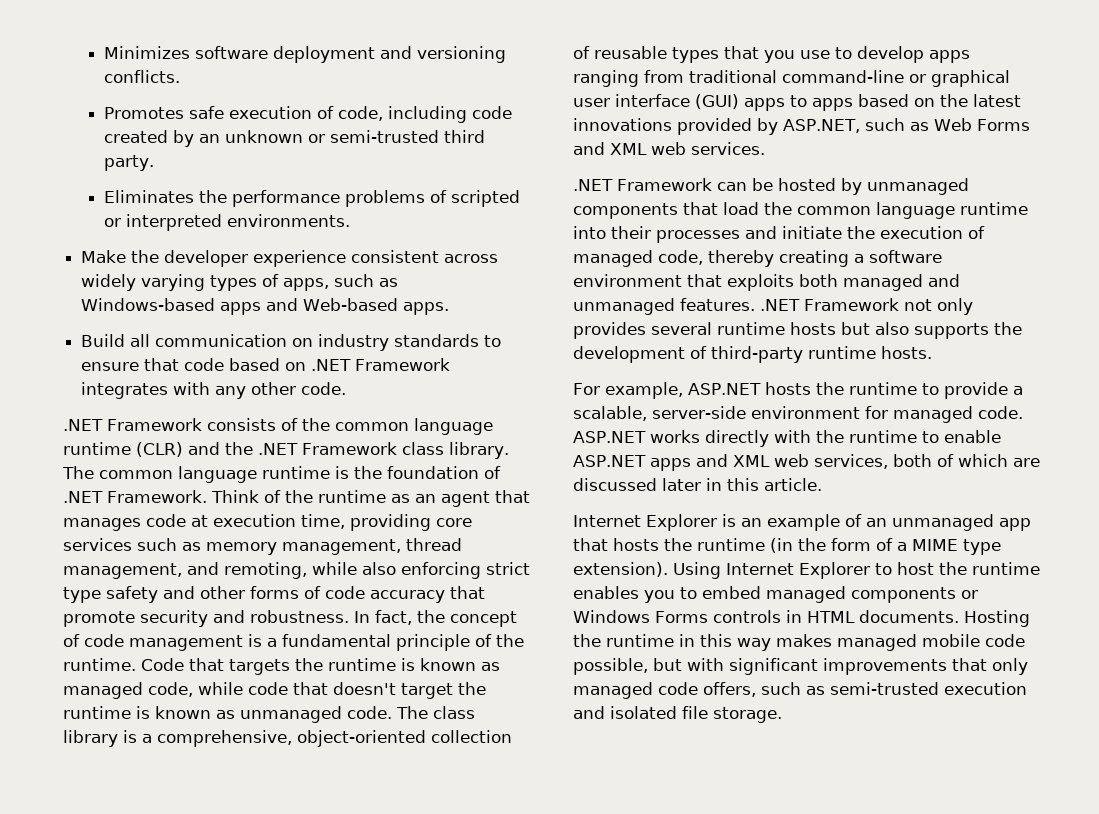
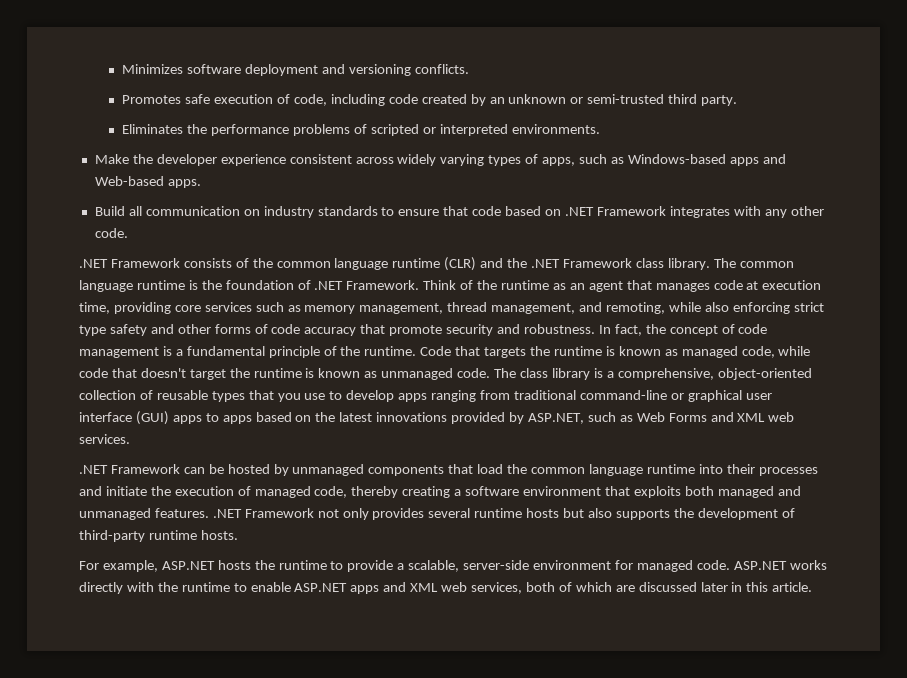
- Internet Explorer is an example of an unmanaged app that hosts the runtime (in the form of a MIME type extension). Using Internet Explorer to host the runtime enables you to embed managed components or Windows Forms controls in HTML documents. Hosting the runtime in this way makes managed mobile code possible, but with significant improvements that only managed code offers, such as semi-trusted execution and isolated file storage.

